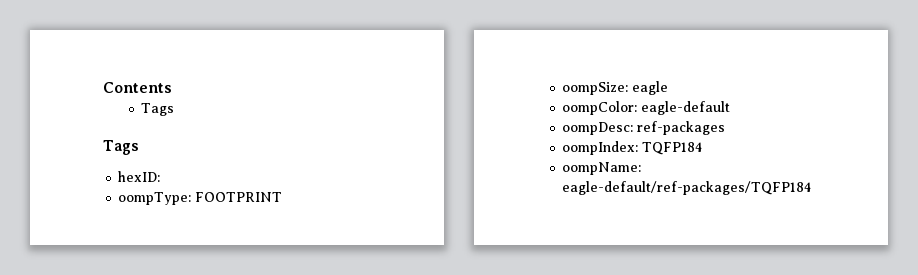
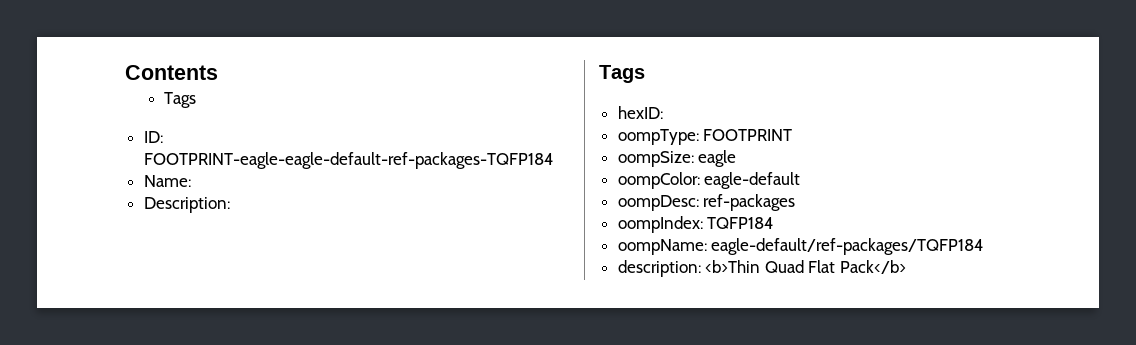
+ ID: FOOTPRINT-eagle-eagle-default-ref-packages-TQFP184
+ Name:
+ Description:
+ description: <b>Thin Quad Flat Pack</b>

